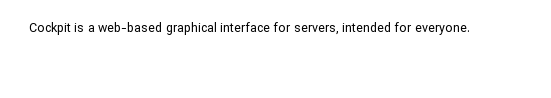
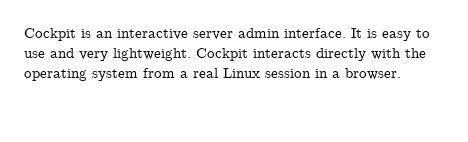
- Cockpit is a web-based graphical interface for servers, intended for everyone.
+ Cockpit is an interactive server admin interface. It is easy to use and very lightweight. Cockpit interacts directly with the operating system from a real Linux session in a browser.

